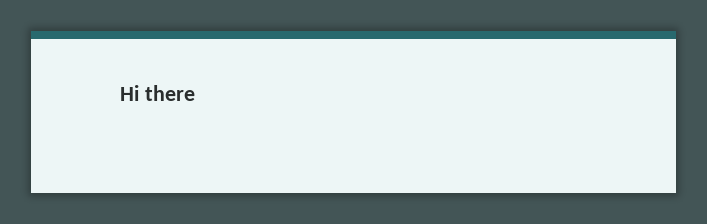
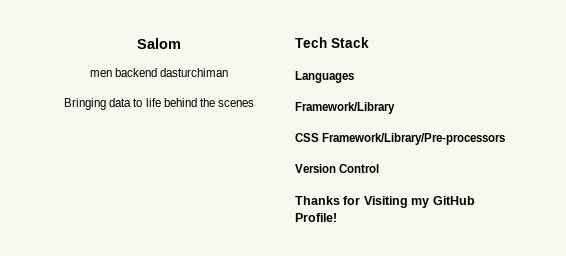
- Hi there
+ Salom
+ men backend dasturchiman
+ Bringing data to life behind the scenes
+ Tech Stack
+ Languages
+ Framework/Library
+ CSS Framework/Library/Pre-processors
+ Version Control
+ Thanks for Visiting my GitHub Profile!

